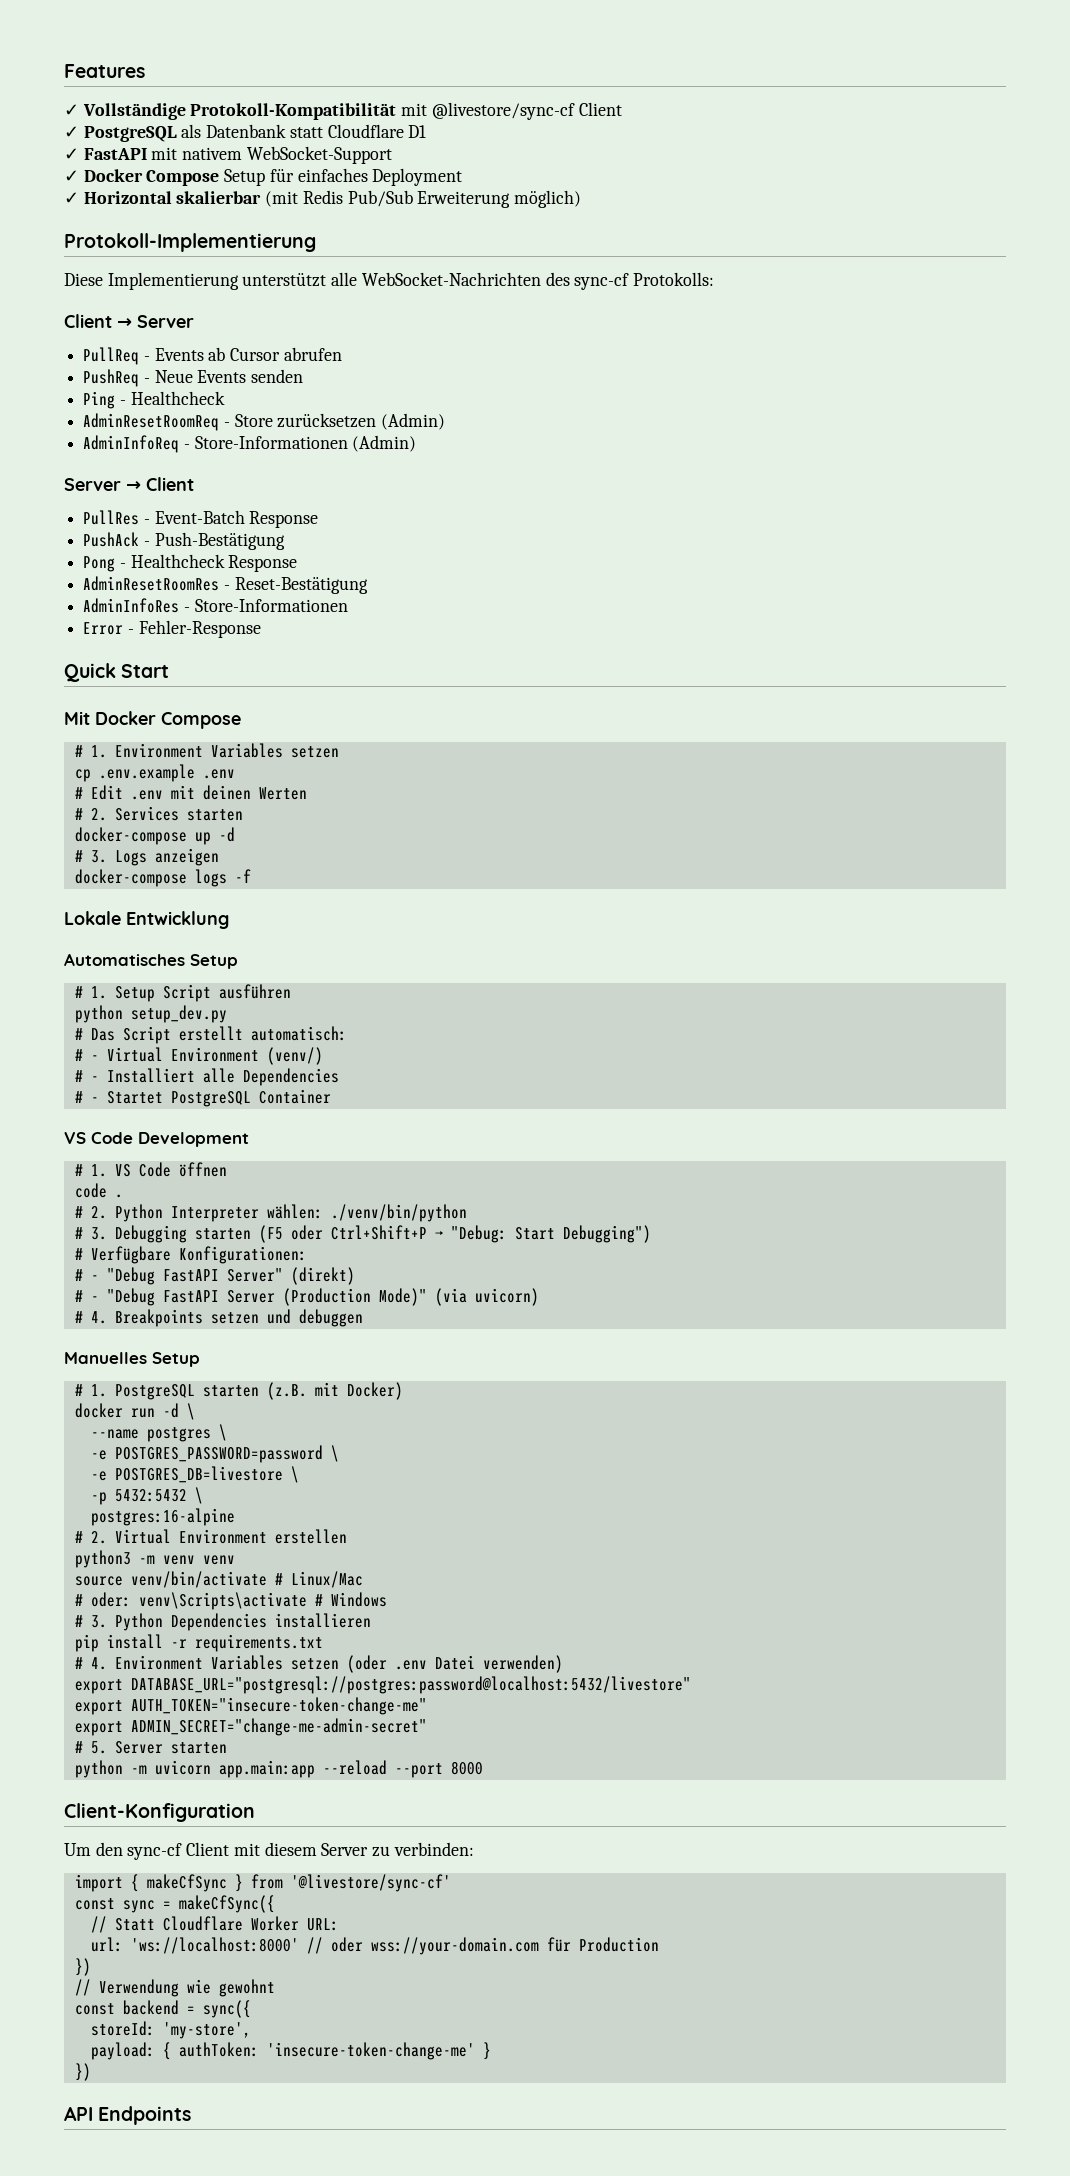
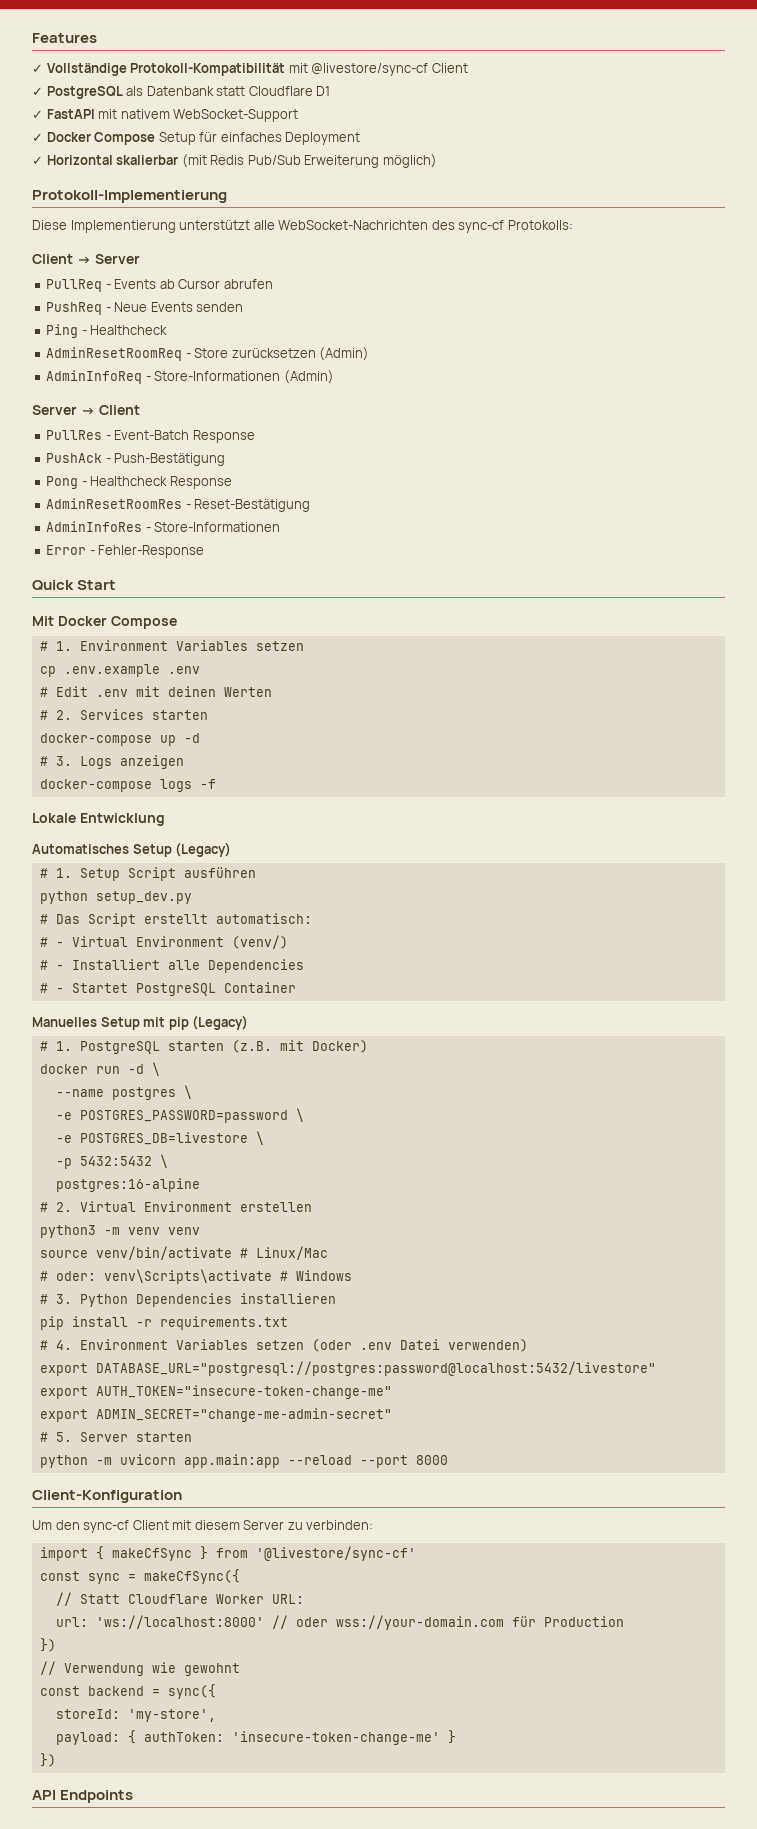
- Automatisches Setup
+ Automatisches Setup (Legacy)
- VS Code Development
- # 1. VS Code öffnen
- code .
- # 2. Python Interpreter wählen: ./venv/bin/python
- # 3. Debugging starten (F5 oder Ctrl+Shift+P → "Debug: Start Debugging")
- # Verfügbare Konfigurationen:
- # - "Debug FastAPI Server" (direkt)
- # - "Debug FastAPI Server (Production Mode)" (via uvicorn)
- # 4. Breakpoints setzen und debuggen
- Manuelles Setup
+ Manuelles Setup mit pip (Legacy)

